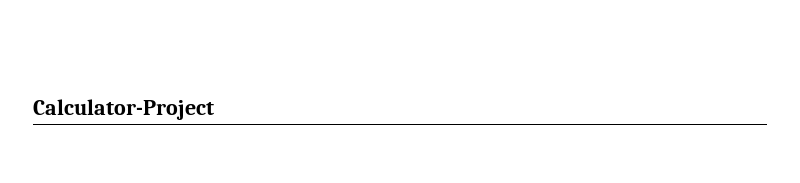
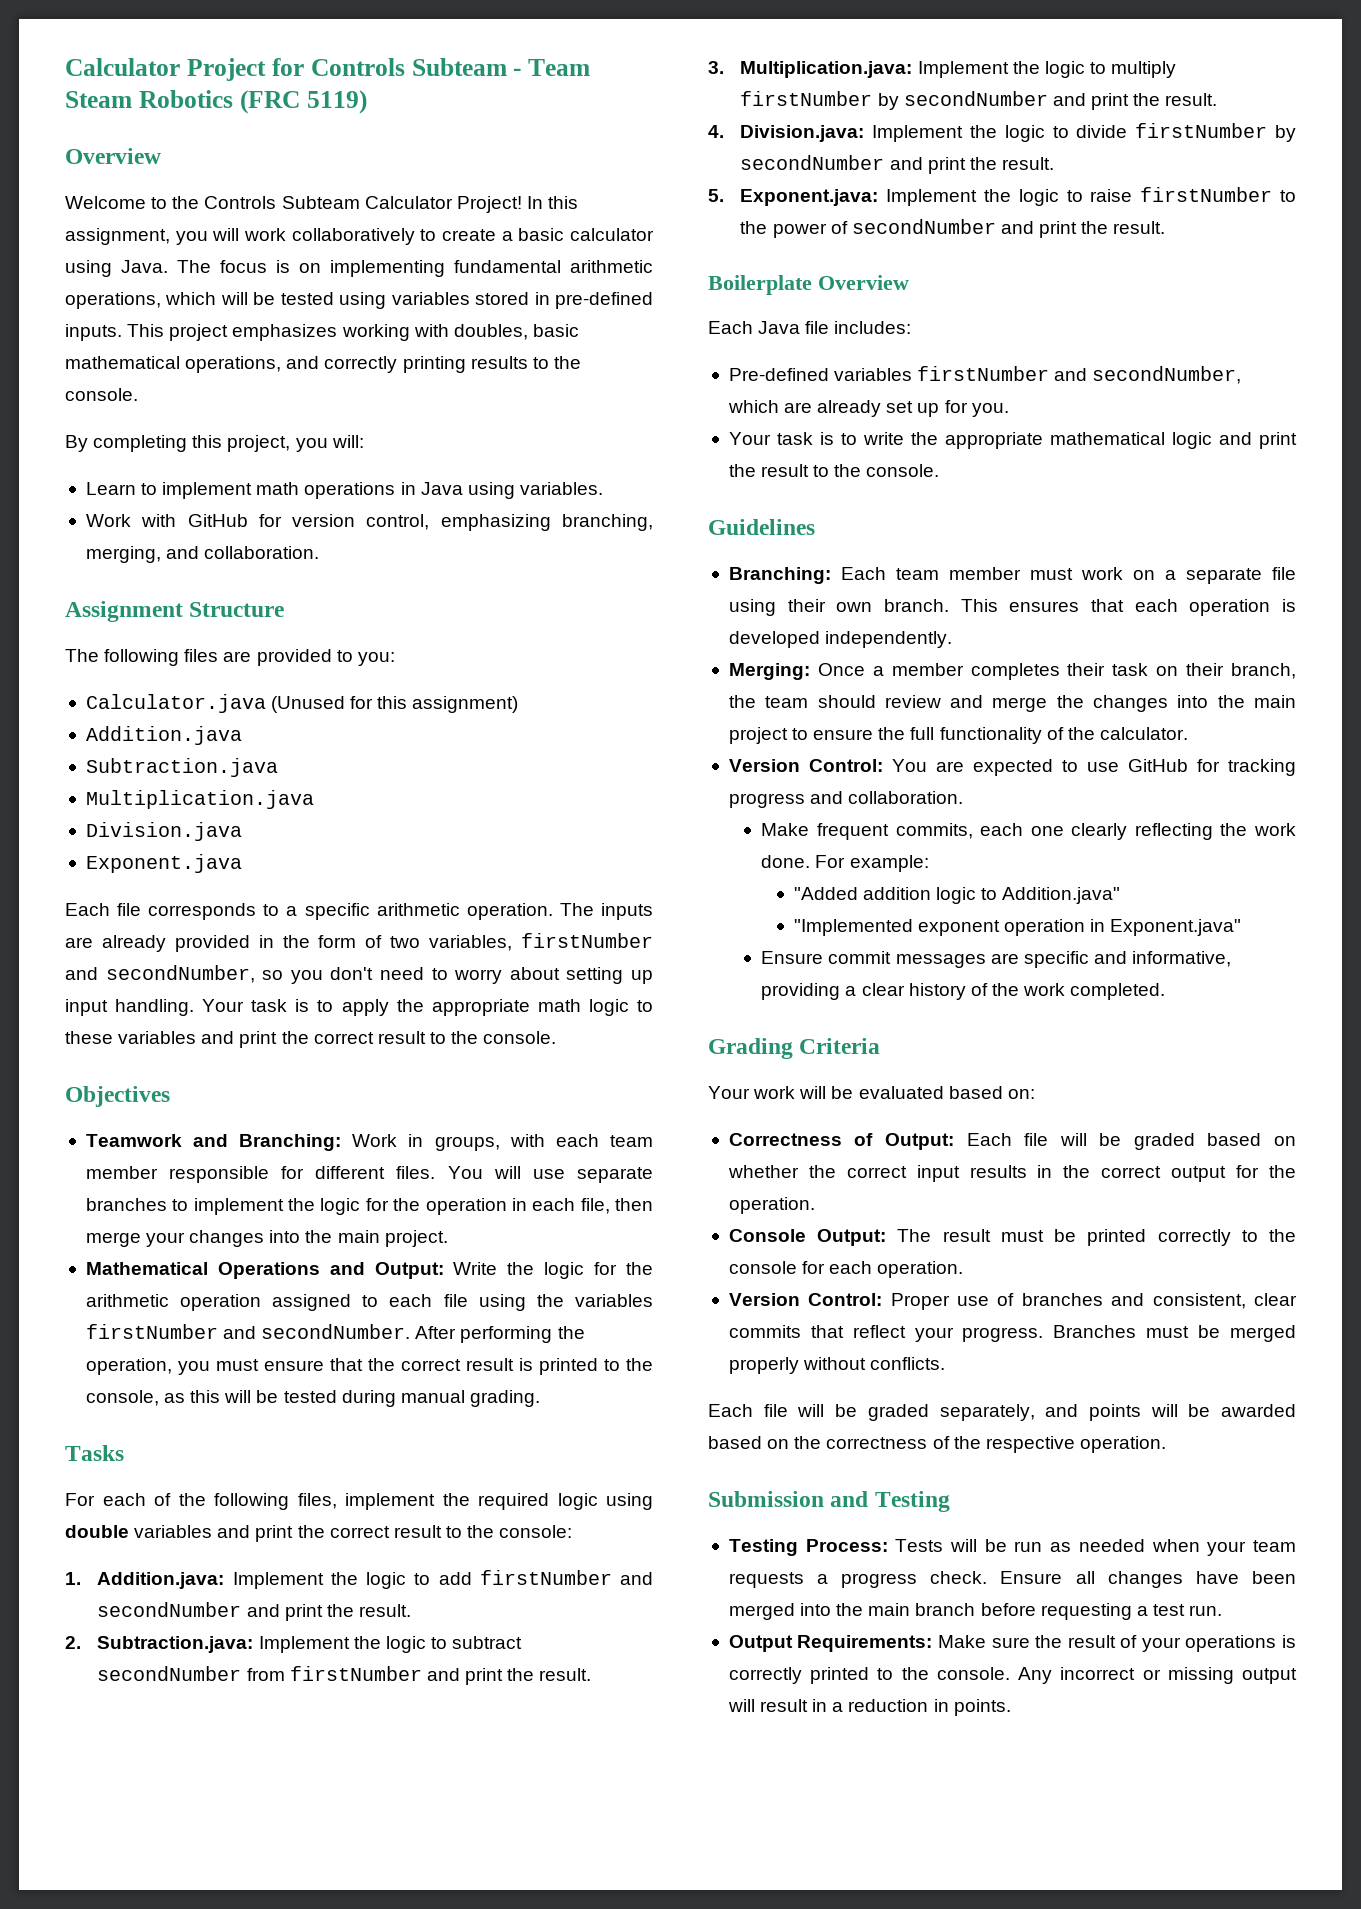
- Calculator-Project
+ Calculator Project for Controls Subteam - Team Steam Robotics (FRC 5119)
+ Overview
+ Welcome to the Controls Subteam Calculator Project! In this assignment, you will work collaboratively to create a basic calculator using Java. The focus is on implementing fundamental arithmetic operations, which will be tested using variables stored in pre-defined inputs. This project emphasizes working with doubles, basic mathematical operations, and correctly printing results to the console.
+ By completing this project, you will:
+ Learn to implement math operations in Java using variables.
+ Work with GitHub for version control, emphasizing branching, merging, and collaboration.
+ Assignment Structure
+ The following files are provided to you:
+ Calculator.java (Unused for this assignment)
+ Addition.java
+ Subtraction.java
+ Multiplication.java
+ Division.java
+ Exponent.java
+ Each file corresponds to a specific arithmetic operation. The inputs are already provided in the form of two variables, firstNumber and secondNumber, so you don't need to worry about setting up input handling. Your task is to apply the appropriate math logic to these variables and print the correct result to the console.
+ Objectives
+ Teamwork and Branching: Work in groups, with each team member responsible for different files. You will use separate branches to implement the logic for the operation in each file, then merge your changes into the main project.
+ Mathematical Operations and Output: Write the logic for the arithmetic operation assigned to each file using the variables firstNumber and secondNumber. After performing the operation, you must ensure that the correct result is printed to the console, as this will be tested during manual grading.
+ Tasks
+ For each of the following files, implement the required logic using double variables and print the correct result to the console:
+ 1. Addition.java: Implement the logic to add firstNumber and secondNumber and print the result.
+ 2. Subtraction.java: Implement the logic to subtract secondNumber from firstNumber and print the result.
+ 3. Multiplication.java: Implement the logic to multiply firstNumber by secondNumber and print the result.
+ 4. Division.java: Implement the logic to divide firstNumber by secondNumber and print the result.
+ 5. Exponent.java: Implement the logic to raise firstNumber to the power of secondNumber and print the result.
+ Boilerplate Overview
+ Each Java file includes:
+ Pre-defined variables firstNumber and secondNumber, which are already set up for you.
+ Your task is to write the appropriate mathematical logic and print the result to the console.
+ Guidelines
+ Branching: Each team member must work on a separate file using their own branch. This ensures that each operation is developed independently.
+ Merging: Once a member completes their task on their branch, the team should review and merge the changes into the main project to ensure the full functionality of the calculator.
+ Version Control: You are expected to use GitHub for tracking progress and collaboration.
+ Make frequent commits, each one clearly reflecting the work done. For example:
+ "Added addition logic to Addition.java"
+ "Implemented exponent operation in Exponent.java"
+ Ensure commit messages are specific and informative, providing a clear history of the work completed.
+ Grading Criteria
+ Your work will be evaluated based on:
+ Correctness of Output: Each file will be graded based on whether the correct input results in the correct output for the operation.
+ Console Output: The result must be printed correctly to the console for each operation.
+ Version Control: Proper use of branches and consistent, clear commits that reflect your progress. Branches must be merged properly without conflicts.
+ Each file will be graded separately, and points will be awarded based on the correctness of the respective operation.
+ Submission and Testing
+ Testing Process: Tests will be run as needed when your team requests a progress check. Ensure all changes have been merged into the main branch before requesting a test run.
+ Output Requirements: Make sure the result of your operations is correctly printed to the console. Any incorrect or missing output will result in a reduction in points.

